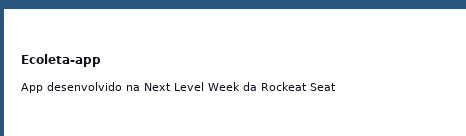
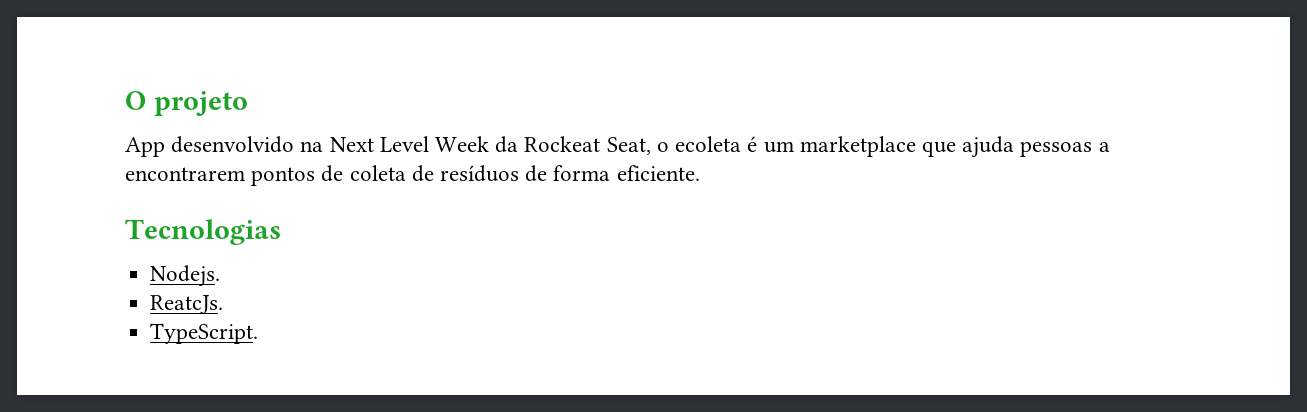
- Ecoleta-app
+ O projeto
- App desenvolvido na Next Level Week da Rockeat Seat
+ App desenvolvido na Next Level Week da Rockeat Seat, o ecoleta é um marketplace que ajuda pessoas a encontrarem pontos de coleta de resíduos de forma eficiente.
+ Tecnologias
+ Nodejs.
+ ReatcJs.
+ TypeScript.

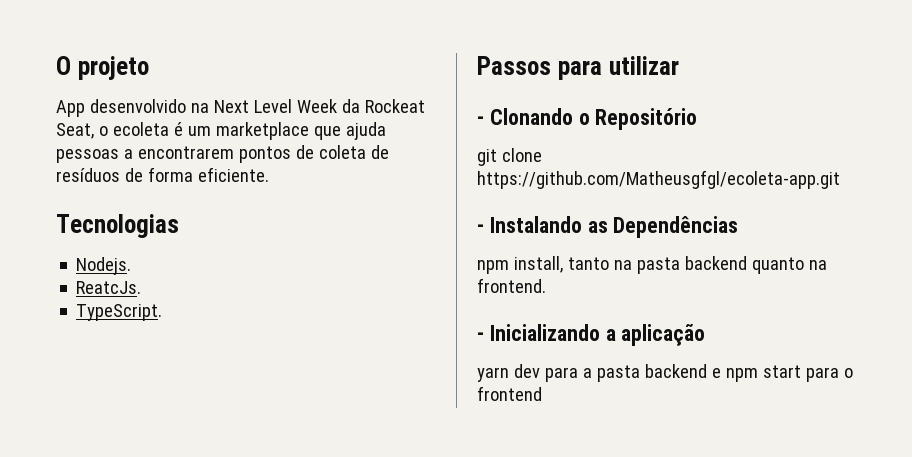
+ Passos para utilizar
+ - Clonando o Repositório
+ git clone https://github.com/Matheusgfgl/ecoleta-app.git
+ - Instalando as Dependências
+ npm install, tanto na pasta backend quanto na frontend.
+ - Inicializando a aplicação
+ yarn dev para a pasta backend e npm start para o frontend

